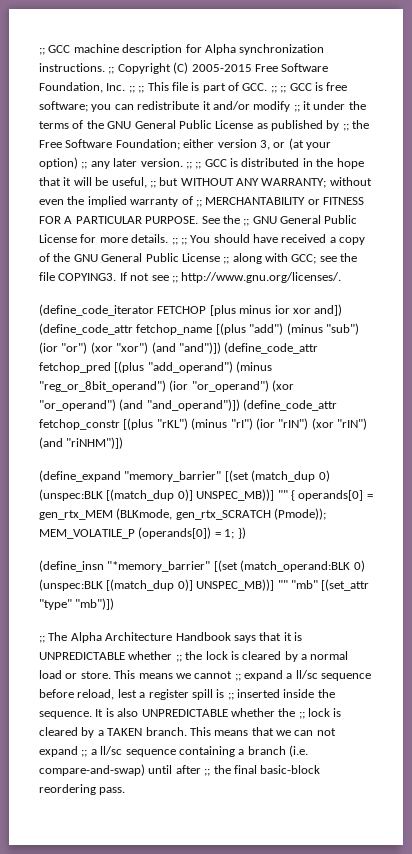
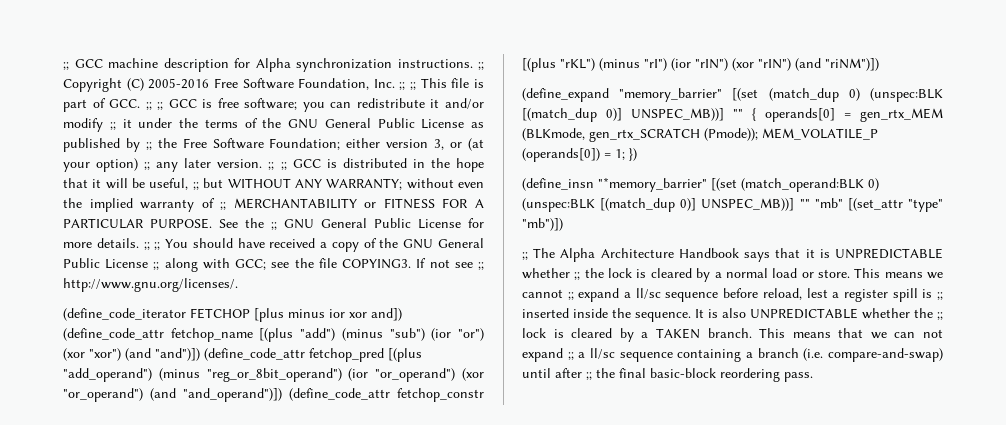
- Copyright (C) 2005-2015 Free Software Foundation, Inc. ;;
+ Copyright (C) 2005-2016 Free Software Foundation, Inc. ;;
- (define_code_iterator FETCHOP [plus minus ior xor and]) (define_code_attr fetchop_name [(plus "add") (minus "sub") (ior "or") (xor "xor") (and "and")]) (define_code_attr fetchop_pred [(plus "add_operand") (minus "reg_or_8bit_operand") (ior "or_operand") (xor "or_operand") (and "and_operand")]) (define_code_attr fetchop_constr [(plus "rKL") (minus "rI") (ior "rIN") (xor "rIN") (and "riNHM")])
+ (define_code_iterator FETCHOP [plus minus ior xor and]) (define_code_attr fetchop_name [(plus "add") (minus "sub") (ior "or") (xor "xor") (and "and")]) (define_code_attr fetchop_pred [(plus "add_operand") (minus "reg_or_8bit_operand") (ior "or_operand") (xor "or_operand") (and "and_operand")]) (define_code_attr fetchop_constr [(plus "rKL") (minus "rI") (ior "rIN") (xor "rIN") (and "riNM")])

